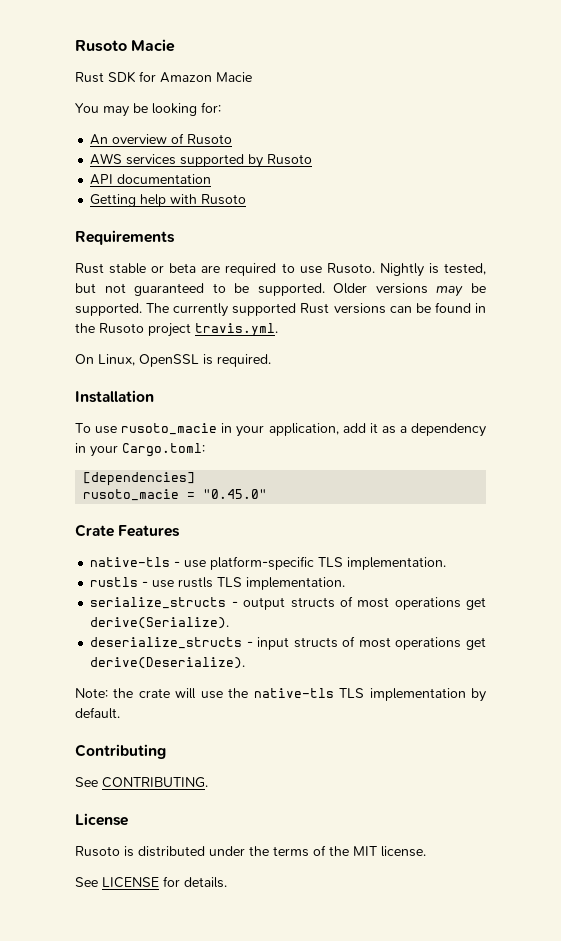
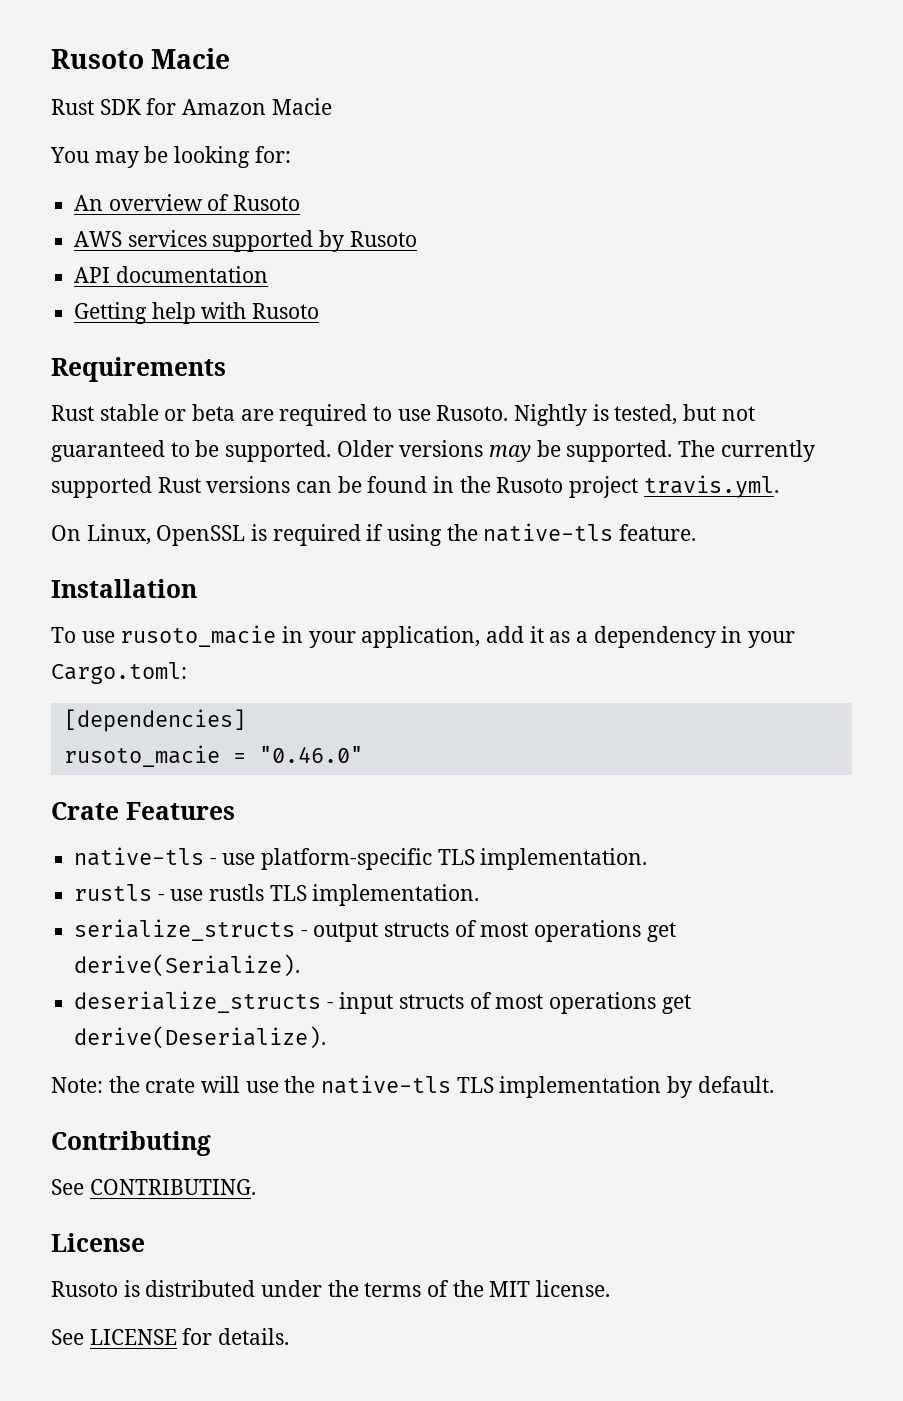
- On Linux, OpenSSL is required.
+ On Linux, OpenSSL is required if using the native-tls feature.
- rusoto_macie = "0.45.0"
+ rusoto_macie = "0.46.0"

